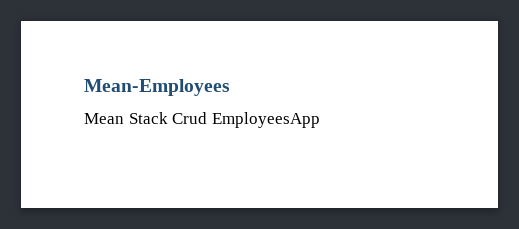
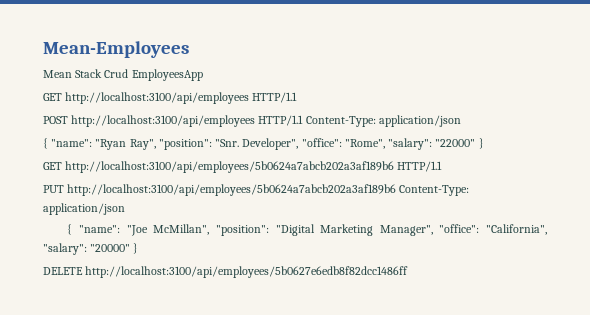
+ GET http://localhost:3100/api/employees HTTP/1.1
+ POST http://localhost:3100/api/employees HTTP/1.1 Content-Type: application/json
+ { "name": "Ryan Ray", "position": "Snr. Developer", "office": "Rome", "salary": "22000" }
+ GET http://localhost:3100/api/employees/5b0624a7abcb202a3af189b6 HTTP/1.1
+ PUT http://localhost:3100/api/employees/5b0624a7abcb202a3af189b6 Content-Type: application/json
+ { "name": "Joe McMillan", "position": "Digital Marketing Manager", "office": "California", "salary": "20000" }
+ DELETE http://localhost:3100/api/employees/5b0627e6edb8f82dcc1486ff

